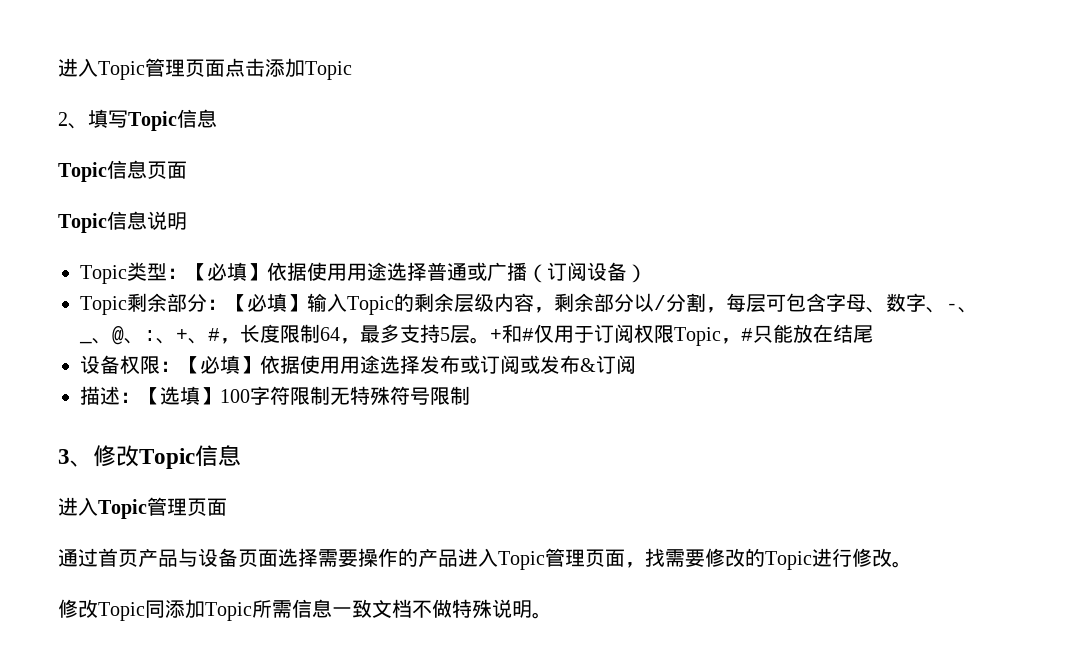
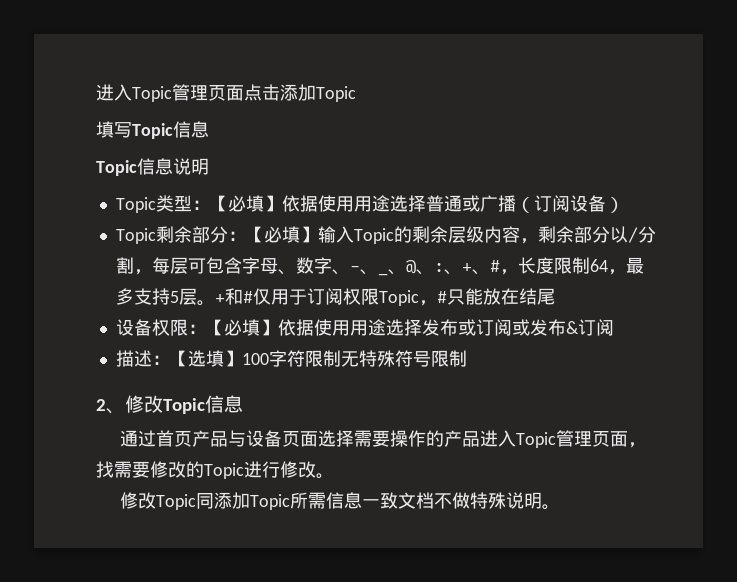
- 2、填写Topic信息
+ 填写Topic信息
- Topic信息页面
- 3、修改Topic信息
- 进入Topic管理页面
+ 2、修改Topic信息

